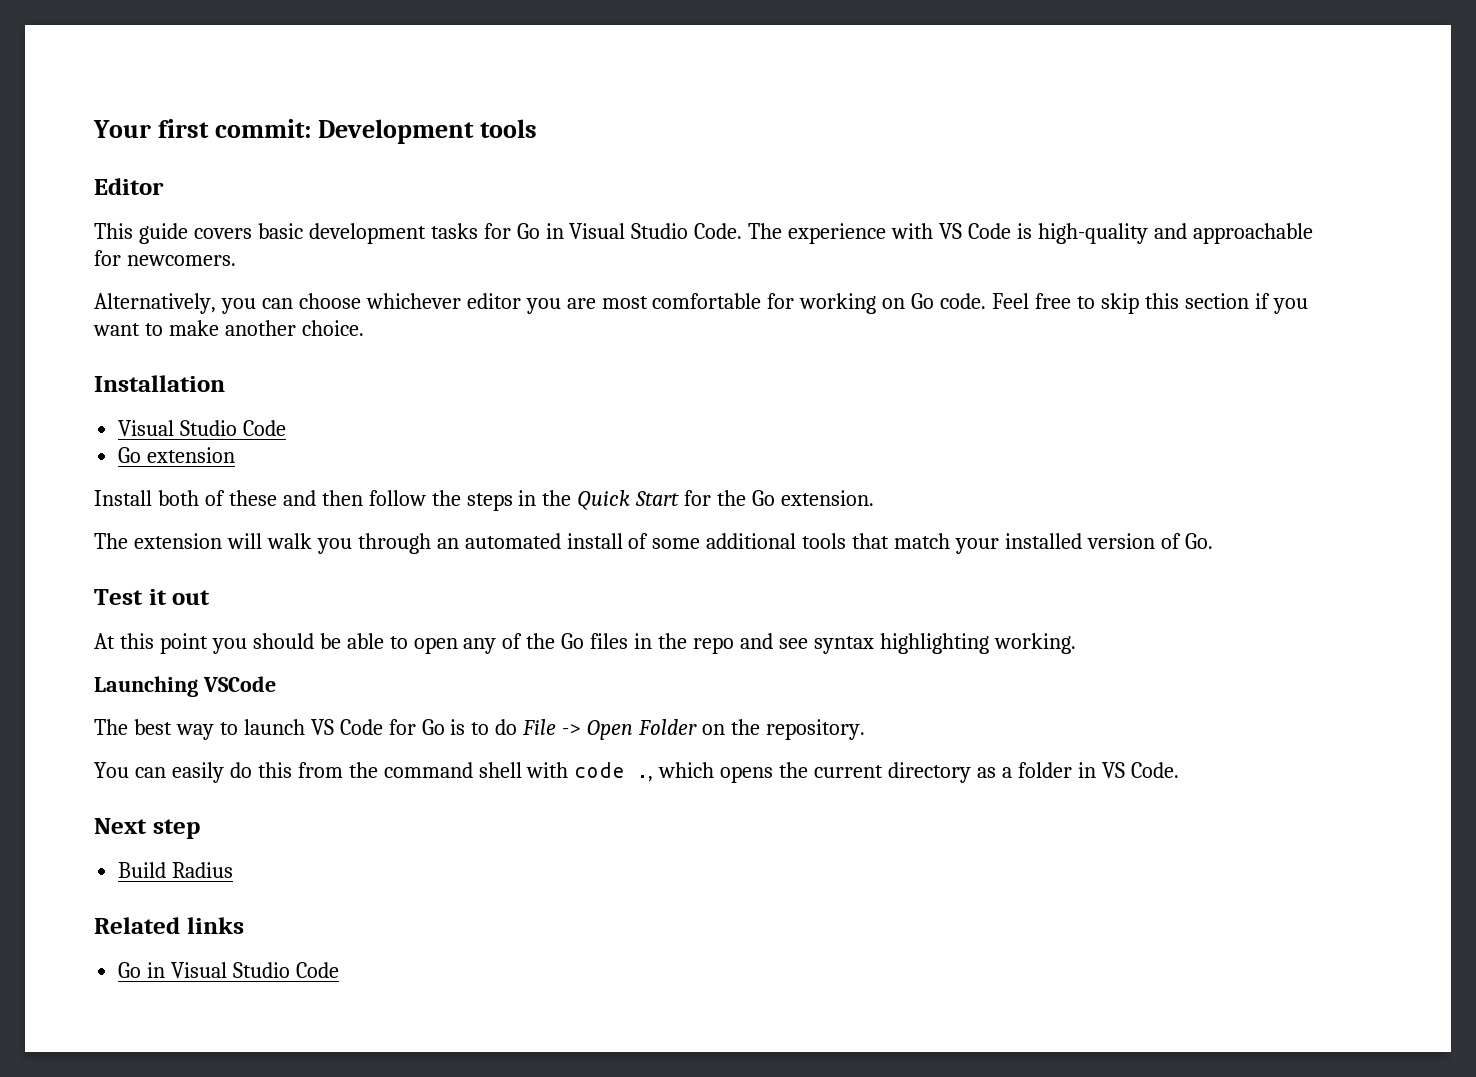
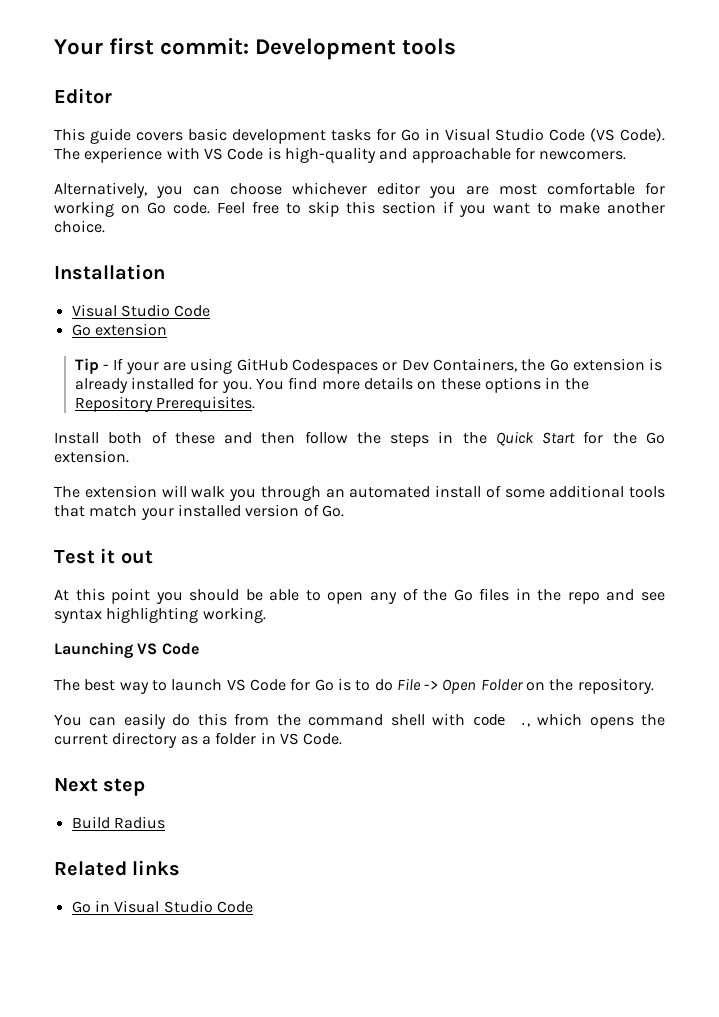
- This guide covers basic development tasks for Go in Visual Studio Code.
+ This guide covers basic development tasks for Go in Visual Studio Code (VS Code).
+ Tip - If your are using GitHub Codespaces or Dev Containers, the Go extension is already installed for you. You find more details on these options in the Repository Prerequisites.
- Launching VSCode
+ Launching VS Code

